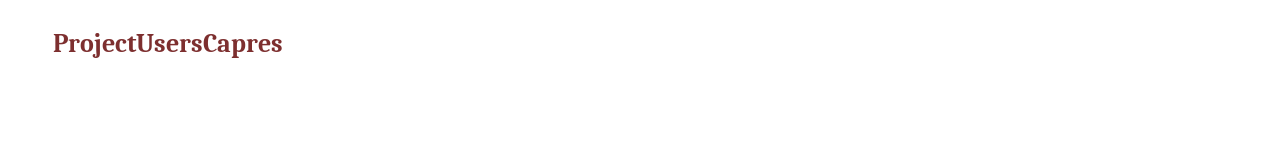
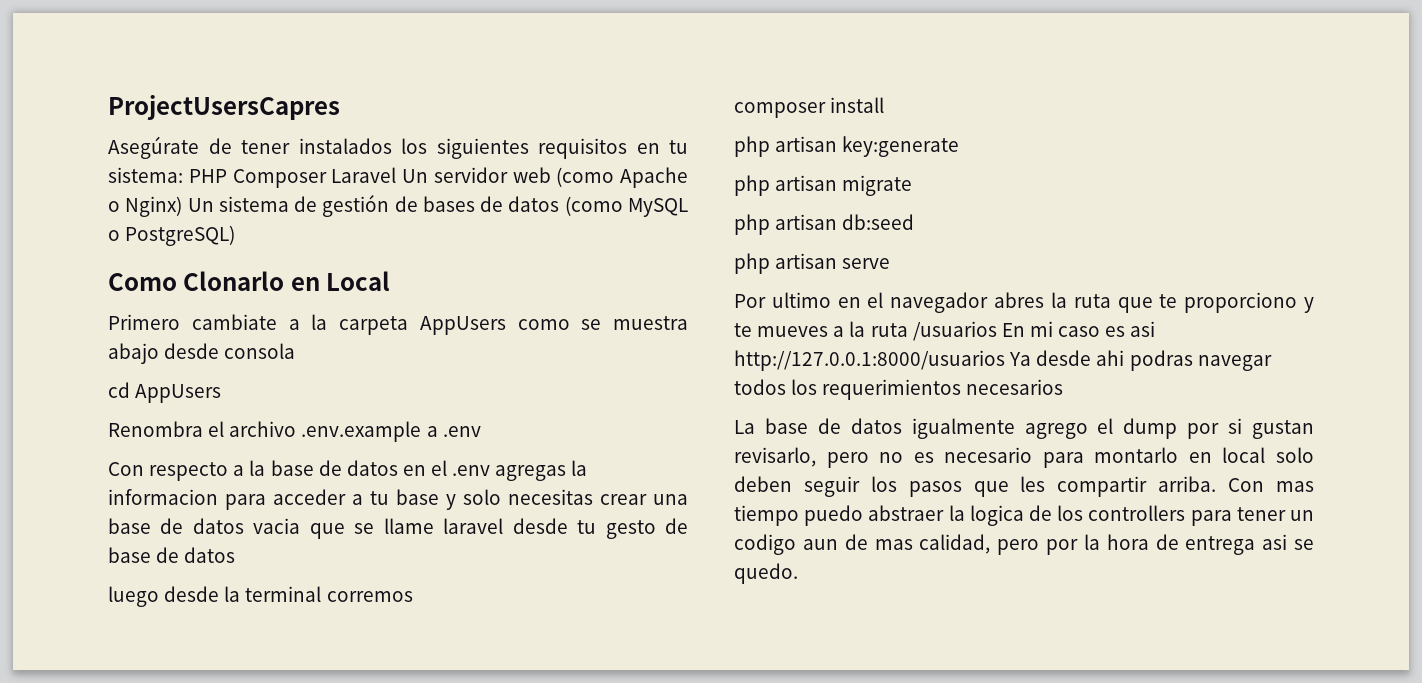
+ Asegúrate de tener instalados los siguientes requisitos en tu sistema: PHP Composer Laravel Un servidor web (como Apache o Nginx) Un sistema de gestión de bases de datos (como MySQL o PostgreSQL)
+ Como Clonarlo en Local
+ Primero cambiate a la carpeta AppUsers como se muestra abajo desde consola
+ cd AppUsers
+ Renombra el archivo .env.example a .env
+ Con respecto a la base de datos en el .env agregas la informacion para acceder a tu base y solo necesitas crear una base de datos vacia que se llame laravel desde tu gesto de base de datos
+ luego desde la terminal corremos
+ composer install
+ php artisan key:generate
+ php artisan migrate
+ php artisan db:seed
+ php artisan serve
+ Por ultimo en el navegador abres la ruta que te proporciono y te mueves a la ruta /usuarios En mi caso es asi http://127.0.0.1:8000/usuarios Ya desde ahi podras navegar todos los requerimientos necesarios
+ La base de datos igualmente agrego el dump por si gustan revisarlo, pero no es necesario para montarlo en local solo deben seguir los pasos que les compartir arriba. Con mas tiempo puedo abstraer la logica de los controllers para tener un codigo aun de mas calidad, pero por la hora de entrega asi se quedo.

